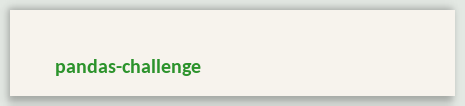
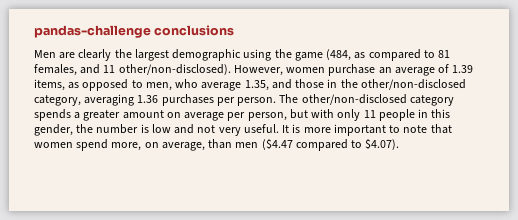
- pandas-challenge
+ pandas-challenge conclusions
+ Men are clearly the largest demographic using the game (484, as compared to 81 females, and 11 other/non-disclosed). However, women purchase an average of 1.39 items, as opposed to men, who average 1.35, and those in the other/non-disclosed category, averaging 1.36 purchases per person. The other/non-disclosed category spends a greater amount on average per person, but with only 11 people in this gender, the number is low and not very useful. It is more important to note that women spend more, on average, than men ($4.47 compared to $4.07).

